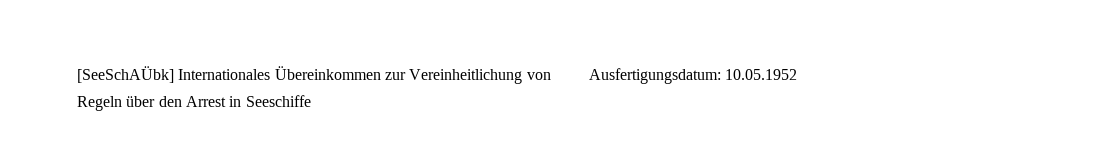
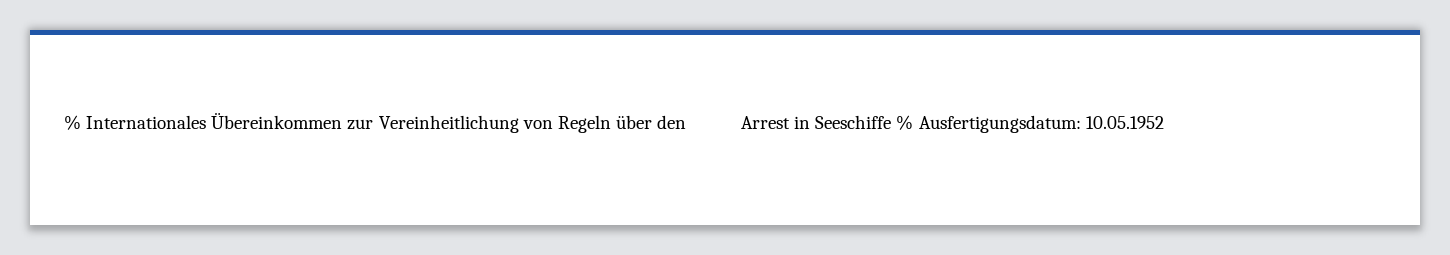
- [SeeSchAÜbk] Internationales Übereinkommen zur Vereinheitlichung von Regeln über den Arrest in Seeschiffe
- Ausfertigungsdatum: 10.05.1952
+ % Internationales Übereinkommen zur Vereinheitlichung von Regeln über den Arrest in Seeschiffe % Ausfertigungsdatum: 10.05.1952

